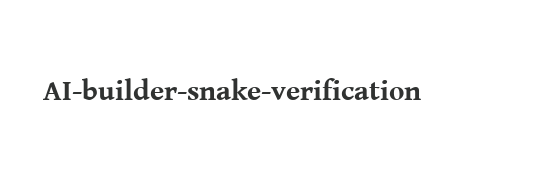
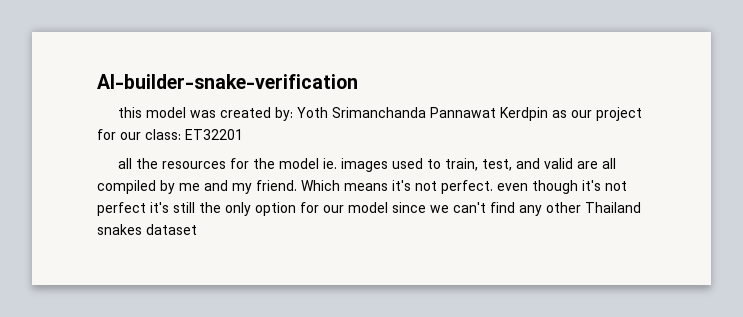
+ this model was created by: Yoth Srimanchanda Pannawat Kerdpin as our project for our class: ET32201
+ all the resources for the model ie. images used to train, test, and valid are all compiled by me and my friend. Which means it's not perfect. even though it's not perfect it's still the only option for our model since we can't find any other Thailand snakes dataset

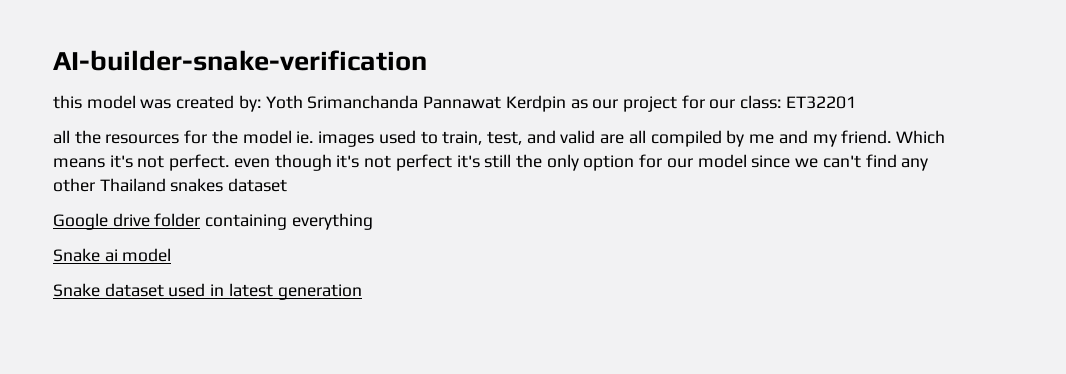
+ Google drive folder containing everything
+ Snake ai model
+ Snake dataset used in latest generation

